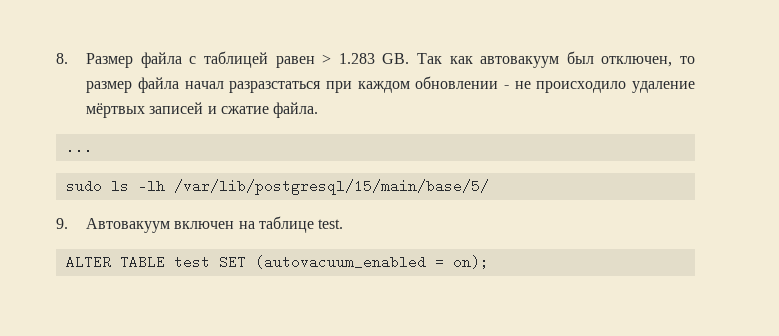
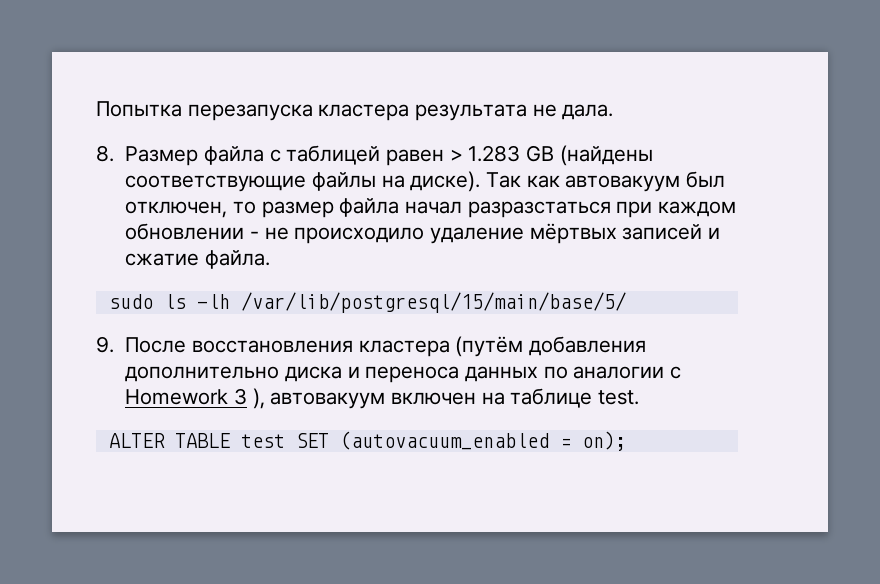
+ Попытка перезапуска кластера результата не дала.
- 8. Размер файла с таблицей равен > 1.283 GB. Так как автовакуум был отключен, то размер файла начал разразстаться при каждом обновлении - не происходило удаление мёртвых записей и сжатие файла.
+ 8. Размер файла с таблицей равен > 1.283 GB (найдены соответствующие файлы на диске). Так как автовакуум был отключен, то размер файла начал разразстаться при каждом обновлении - не происходило удаление мёртвых записей и сжатие файла.
- ...
- 9. Автовакуум включен на таблице test.
+ 9. После восстановления кластера (путём добавления дополнительно диска и переноса данных по аналогии с Homework 3 ), автовакуум включен на таблице test.

